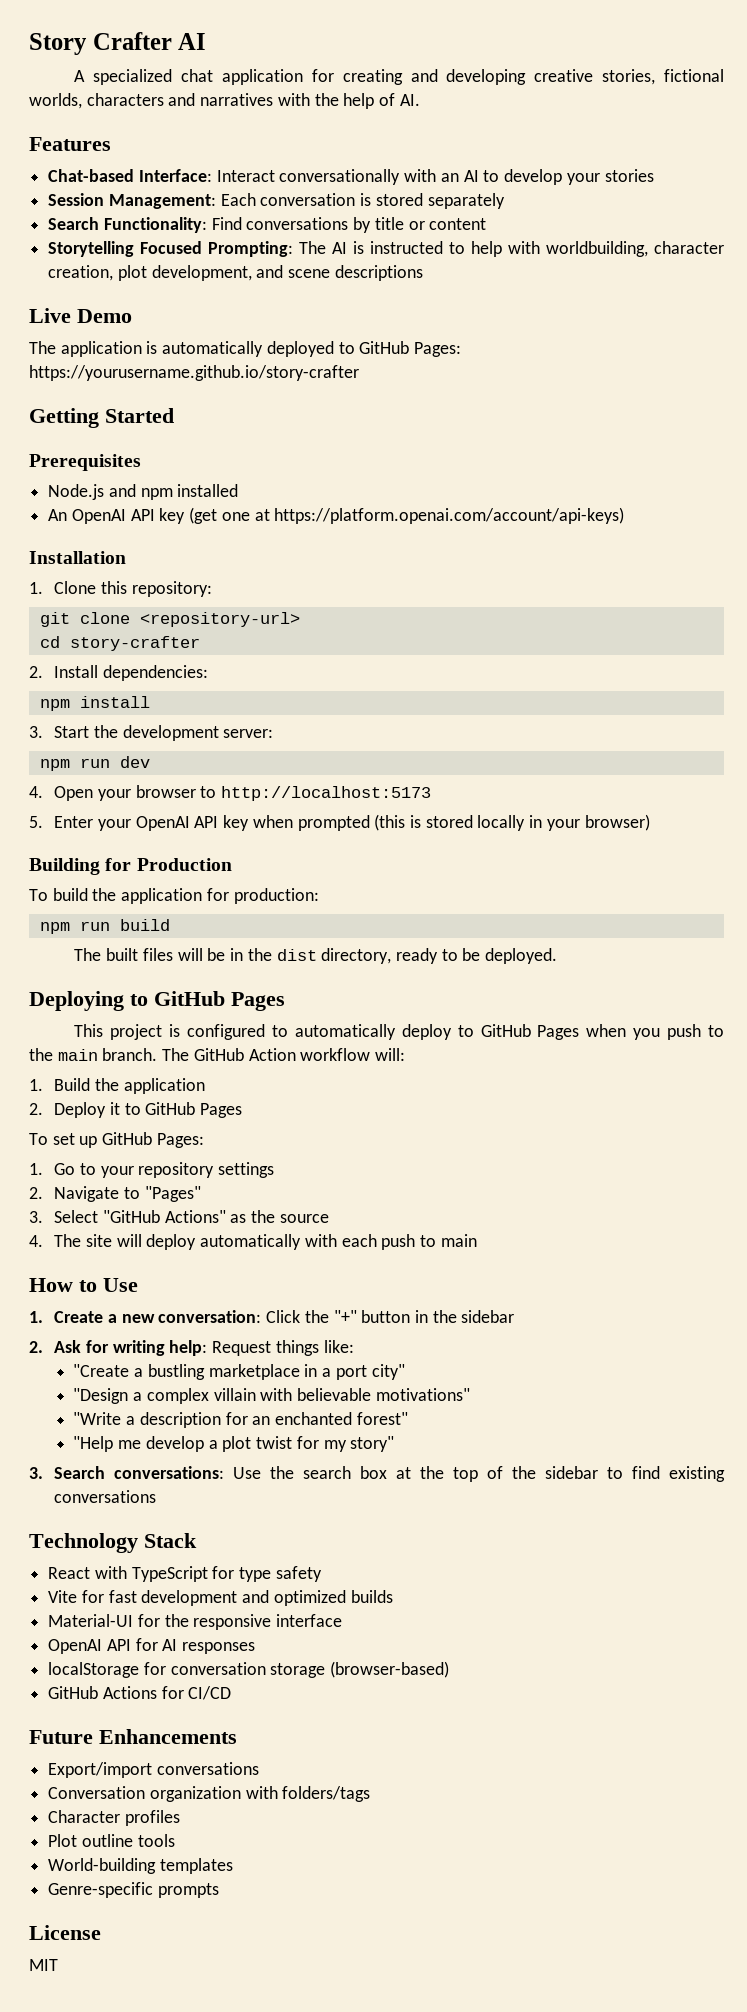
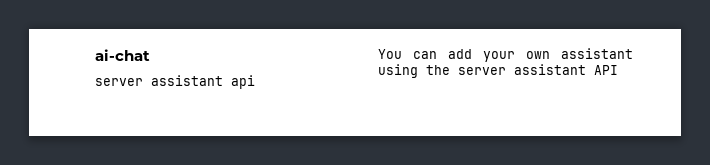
- Story Crafter AI
- A specialized chat application for creating and developing creative stories, fictional worlds, characters and narratives with the help of AI.
- Features
- Chat-based Interface: Interact conversationally with an AI to develop your stories
- Session Management: Each conversation is stored separately
- Search Functionality: Find conversations by title or content
- Storytelling Focused Prompting: The AI is instructed to help with worldbuilding, character creation, plot development, and scene descriptions
- Live Demo
- The application is automatically deployed to GitHub Pages: https://yourusername.github.io/story-crafter
- Getting Started
- Prerequisites
- Node.js and npm installed
- An OpenAI API key (get one at https://platform.openai.com/account/api-keys)
- Installation
- 1. Clone this repository:
- git clone <repository-url>
- cd story-crafter
- 2. Install dependencies:
- npm install
- 3. Start the development server:
- npm run dev
- 4. Open your browser to http://localhost:5173
- 5. Enter your OpenAI API key when prompted (this is stored locally in your browser)
- Building for Production
- To build the application for production:
- npm run build
- The built files will be in the dist directory, ready to be deployed.
- Deploying to GitHub Pages
- This project is configured to automatically deploy to GitHub Pages when you push to the main branch. The GitHub Action workflow will:
- 1. Build the application
- 2. Deploy it to GitHub Pages
- To set up GitHub Pages:
- 1. Go to your repository settings
- 2. Navigate to "Pages"
- 3. Select "GitHub Actions" as the source
- 4. The site will deploy automatically with each push to main
- How to Use
- 1. Create a new conversation: Click the "+" button in the sidebar
- 2. Ask for writing help: Request things like:
- "Create a bustling marketplace in a port city"
- "Design a complex villain with believable motivations"
- "Write a description for an enchanted forest"
- "Help me develop a plot twist for my story"
- 3. Search conversations: Use the search box at the top of the sidebar to find existing conversations
- Technology Stack
- React with TypeScript for type safety
- Vite for fast development and optimized builds
- Material-UI for the responsive interface
- OpenAI API for AI responses
- localStorage for conversation storage (browser-based)
- GitHub Actions for CI/CD
- Future Enhancements
- Export/import conversations
- Conversation organization with folders/tags
- Character profiles
- Plot outline tools
- World-building templates
- Genre-specific prompts
- License
- MIT
+ ai-chat
+ server assistant api
+ You can add your own assistant using the server assistant API

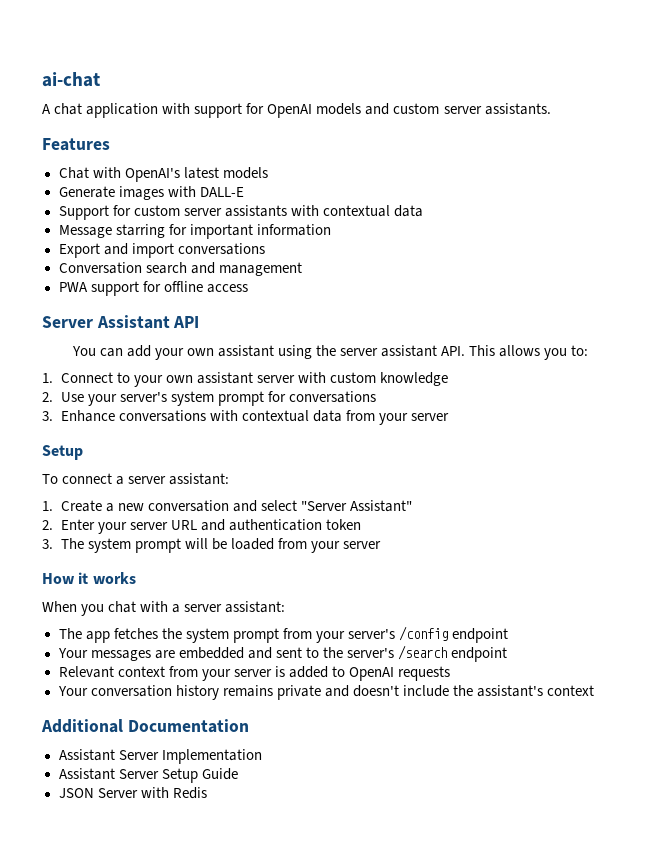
- server assistant api
+ A chat application with support for OpenAI models and custom server assistants.
+ Features
+ Chat with OpenAI's latest models
+ Generate images with DALL-E
+ Support for custom server assistants with contextual data
+ Message starring for important information
+ Export and import conversations
+ Conversation search and management
+ PWA support for offline access
+ Server Assistant API
- You can add your own assistant using the server assistant API
+ You can add your own assistant using the server assistant API. This allows you to:
+ 1. Connect to your own assistant server with custom knowledge
+ 2. Use your server's system prompt for conversations
+ 3. Enhance conversations with contextual data from your server
+ Setup
+ To connect a server assistant:
+ 1. Create a new conversation and select "Server Assistant"
+ 2. Enter your server URL and authentication token
+ 3. The system prompt will be loaded from your server
+ How it works
+ When you chat with a server assistant:
+ The app fetches the system prompt from your server's /config endpoint
+ Your messages are embedded and sent to the server's /search endpoint
+ Relevant context from your server is added to OpenAI requests
+ Your conversation history remains private and doesn't include the assistant's context
+ Additional Documentation
+ Assistant Server Implementation
+ Assistant Server Setup Guide
+ JSON Server with Redis

